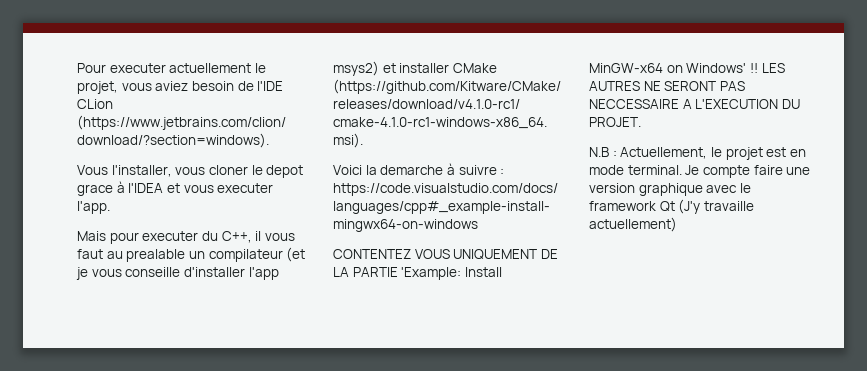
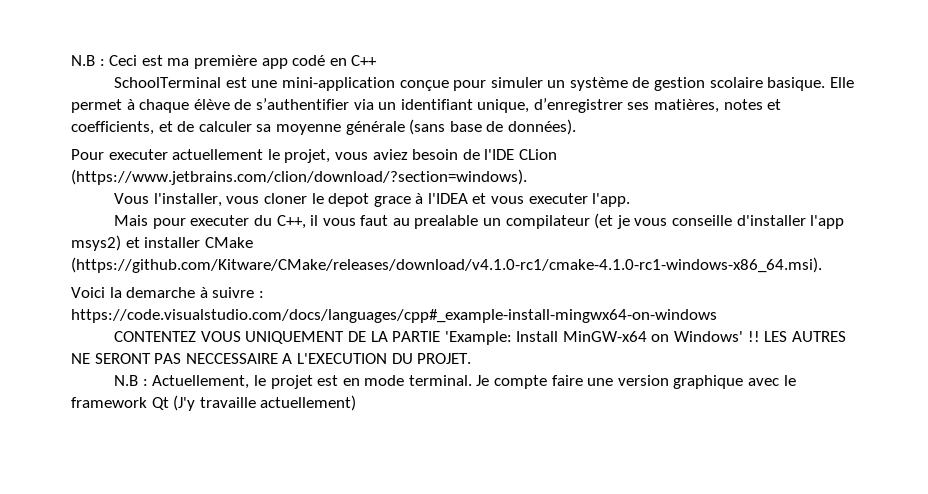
+ N.B : Ceci est ma première app codé en C++
+ SchoolTerminal est une mini-application conçue pour simuler un système de gestion scolaire basique. Elle permet à chaque élève de s’authentifier via un identifiant unique, d’enregistrer ses matières, notes et coefficients, et de calculer sa moyenne générale (sans base de données).

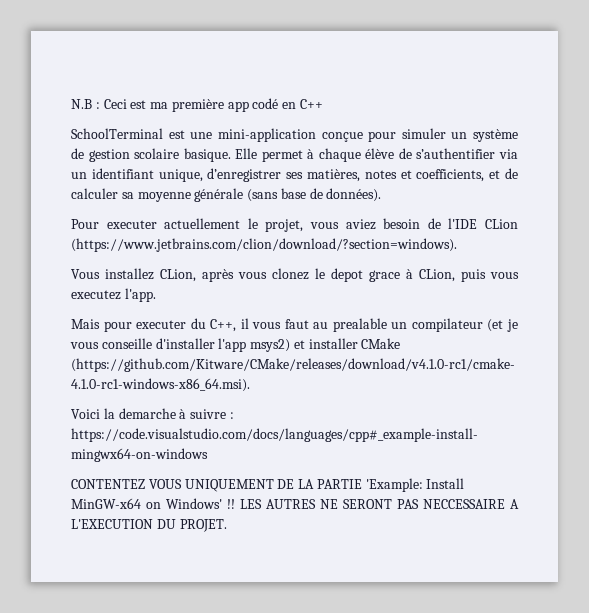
- Vous l'installer, vous cloner le depot grace à l'IDEA et vous executer l'app.
+ Vous installez CLion, après vous clonez le depot grace à CLion, puis vous executez l'app.
- N.B : Actuellement, le projet est en mode terminal. Je compte faire une version graphique avec le framework Qt (J'y travaille actuellement)

